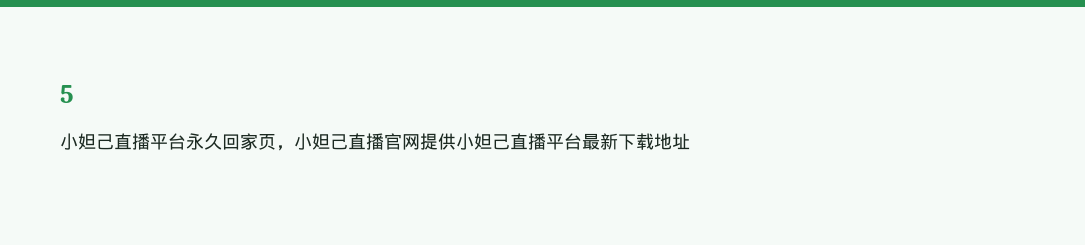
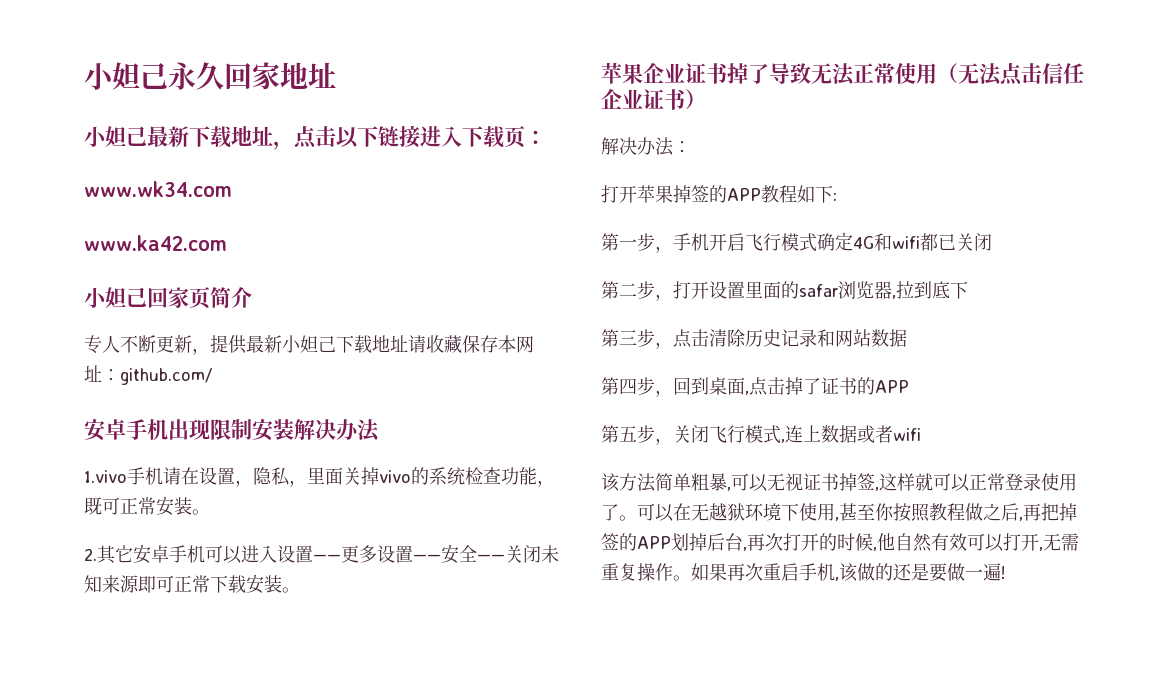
- 5
- 小妲己直播平台永久回家页，小妲己直播官网提供小妲己直播平台最新下载地址
+ 小妲己永久回家地址
+ 小妲己最新下载地址，点击以下链接进入下载页：
+ www.wk34.com
+ www.ka42.com
+ 小妲己回家页简介
+ 专人不断更新，提供最新小妲己下载地址请收藏保存本网址：github.com/
+ 安卓手机出现限制安装解决办法
+ 1.vivo手机请在设置，隐私，里面关掉vivo的系统检查功能，既可正常安装。
+ 2.其它安卓手机可以进入设置——更多设置——安全——关闭未知来源即可正常下载安装。
+ 苹果企业证书掉了导致无法正常使用（无法点击信任企业证书）
+ 解决办法：
+ 打开苹果掉签的APP教程如下:
+ 第一步，手机开启飞行模式确定4G和wifi都已关闭
+ 第二步，打开设置里面的safar浏览器,拉到底下
+ 第三步，点击清除历史记录和网站数据
+ 第四步，回到桌面,点击掉了证书的APP
+ 第五步，关闭飞行模式,连上数据或者wifi
+ 该方法简单粗暴,可以无视证书掉签,这样就可以正常登录使用了。可以在无越狱环境下使用,甚至你按照教程做之后,再把掉签的APP划掉后台,再次打开的时候,他自然有效可以打开,无需重复操作。如果再次重启手机,该做的还是要做一遍!

